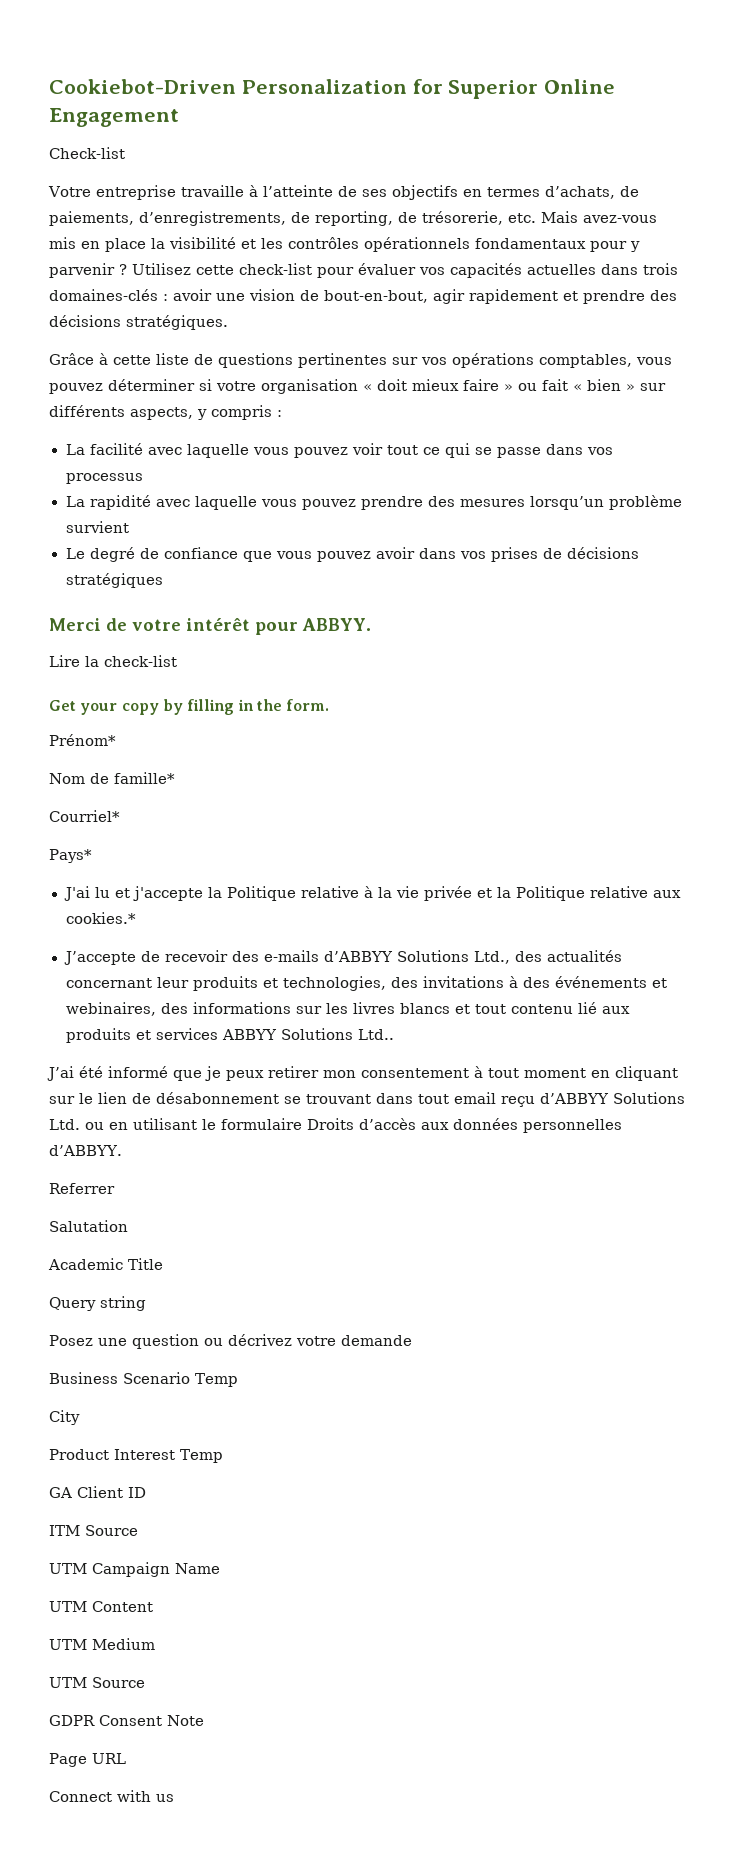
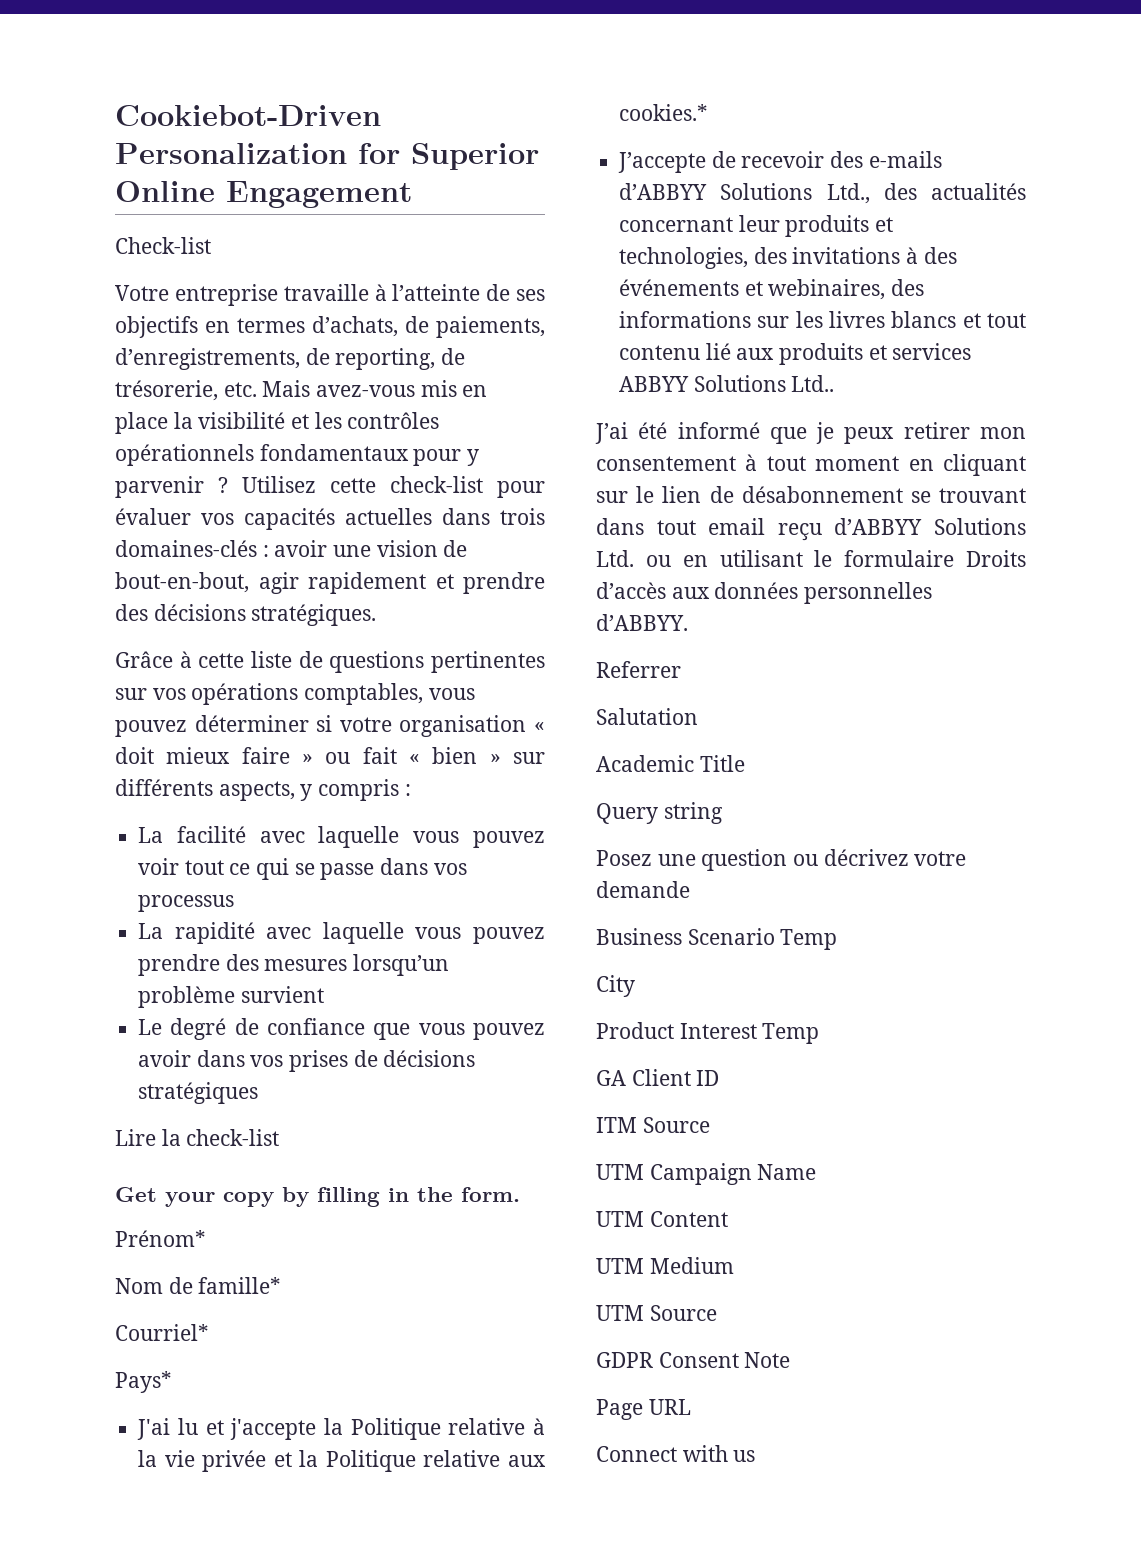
- Merci de votre intérêt pour ABBYY.

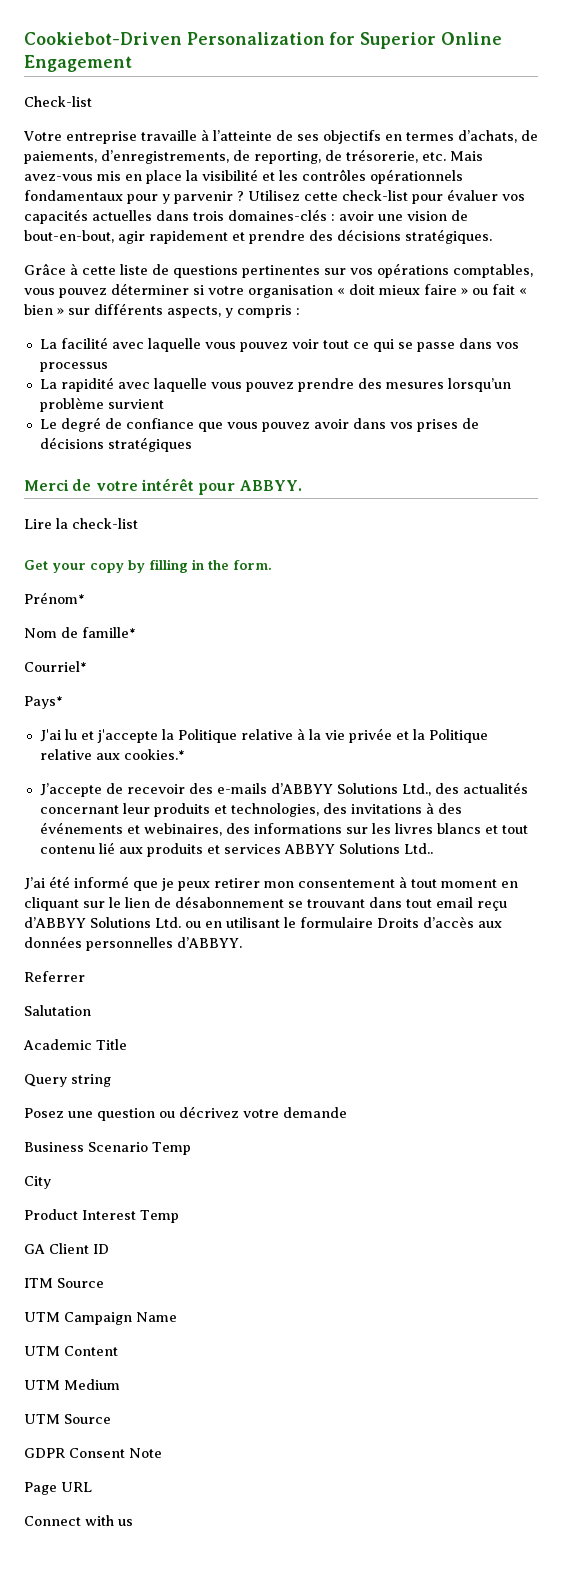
+ Merci de votre intérêt pour ABBYY.

